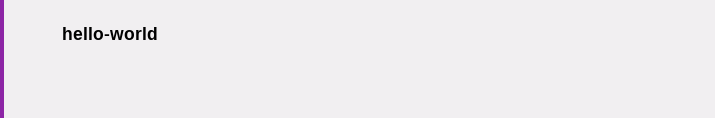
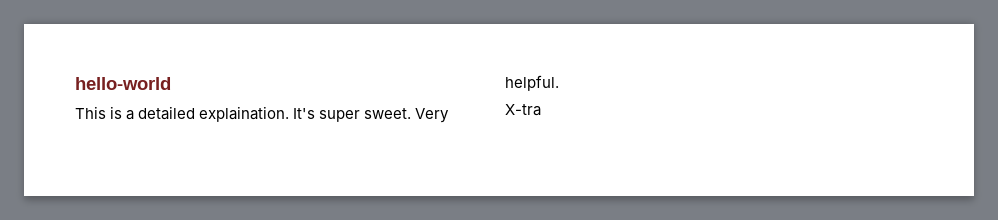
+ This is a detailed explaination. It's super sweet. Very helpful.
+ X-tra

